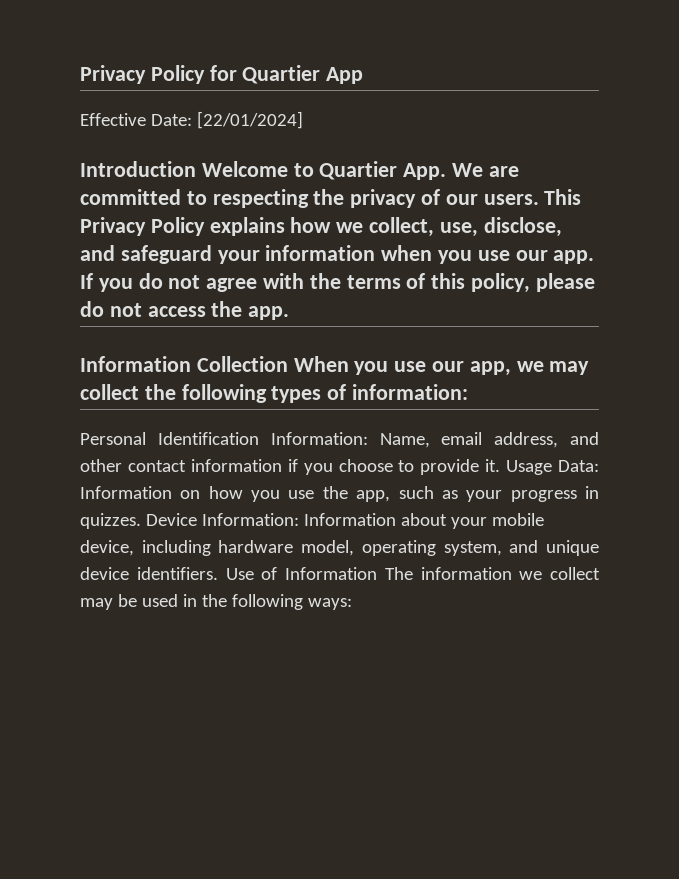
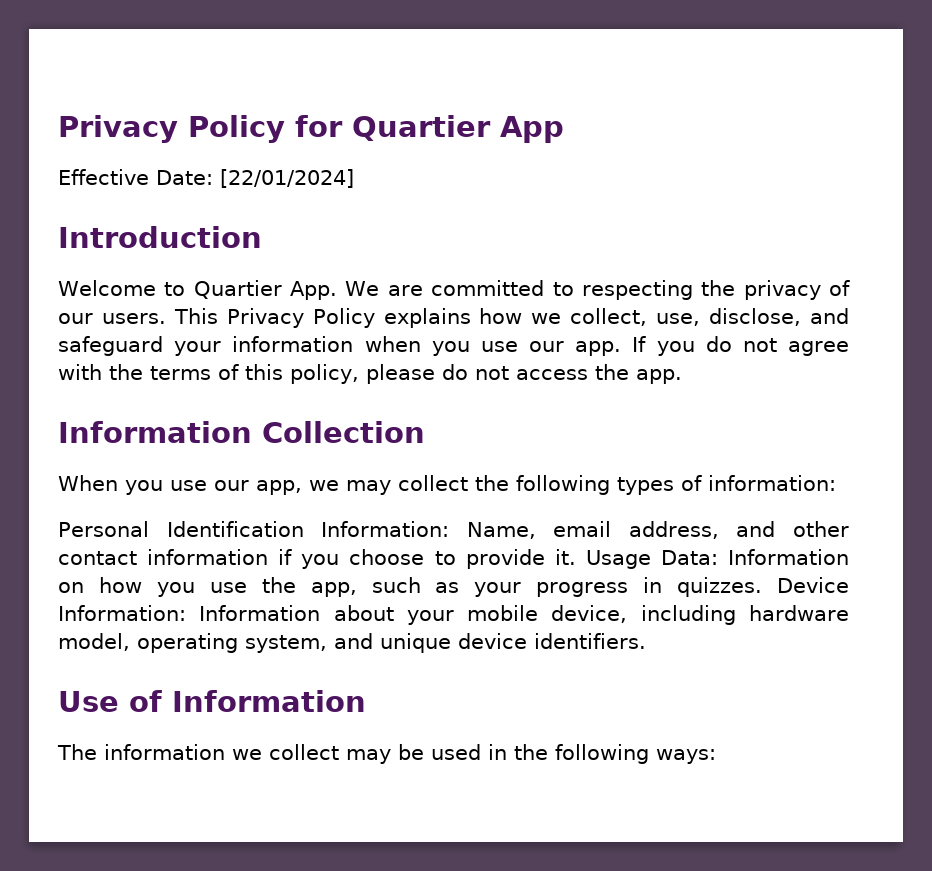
- Introduction Welcome to Quartier App. We are committed to respecting the privacy of our users.
+ Introduction
+ Welcome to Quartier App. We are committed to respecting the privacy of our users.
- Information Collection When you use our app, we may collect the following types of information:
+ Information Collection
+ When you use our app, we may collect the following types of information:
- Device Information: Information about your mobile device, including hardware model, operating system, and unique device identifiers. Use of Information The information we collect may be used in the following ways:
+ Device Information: Information about your mobile device, including hardware model, operating system, and unique device identifiers.
+ Use of Information
+ The information we collect may be used in the following ways:

